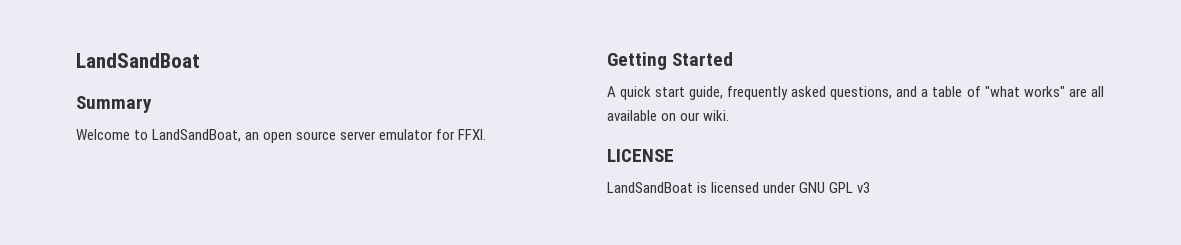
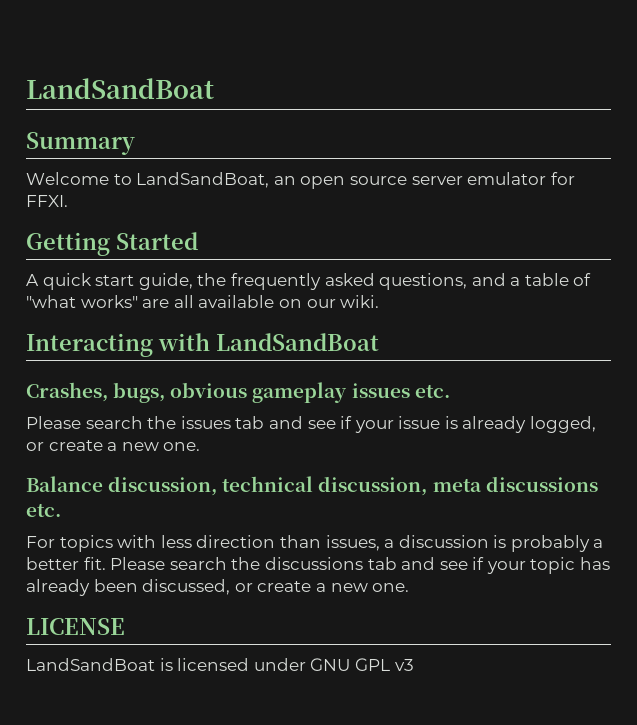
- A quick start guide, frequently asked questions, and a table of "what works" are all available on our wiki.
+ A quick start guide, the frequently asked questions, and a table of "what works" are all available on our wiki.
+ Interacting with LandSandBoat
+ Crashes, bugs, obvious gameplay issues etc.
+ Please search the issues tab and see if your issue is already logged, or create a new one.
+ Balance discussion, technical discussion, meta discussions etc.
+ For topics with less direction than issues, a discussion is probably a better fit. Please search the discussions tab and see if your topic has already been discussed, or create a new one.

